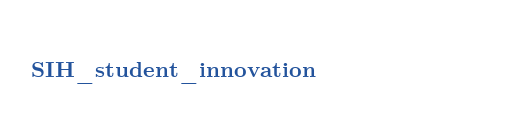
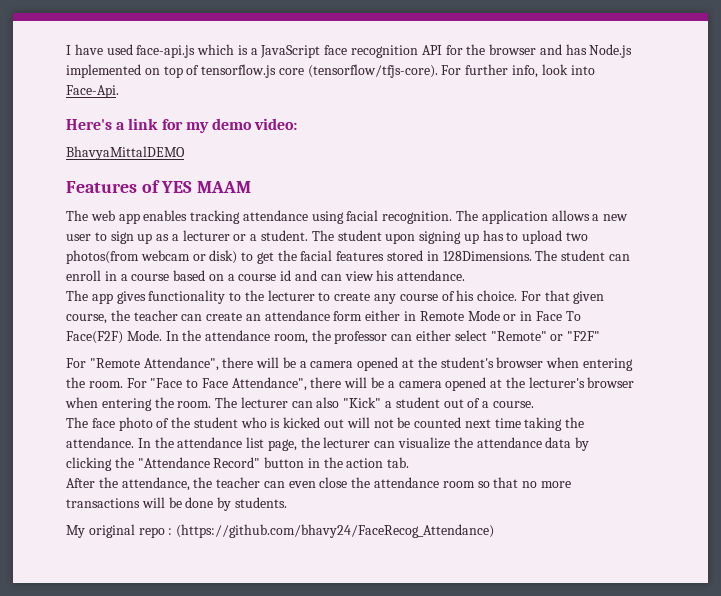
- SIH_student_innovation
+ I have used face-api.js which is a JavaScript face recognition API for the browser and has Node.js implemented on top of tensorflow.js core (tensorflow/tfjs-core). For further info, look into Face-Api.
+ Here's a link for my demo video:
+ BhavyaMittalDEMO
+ Features of YES MAAM
+ The web app enables tracking attendance using facial recognition. The application allows a new user to sign up as a lecturer or a student. The student upon signing up has to upload two photos(from webcam or disk) to get the facial features stored in 128Dimensions. The student can enroll in a course based on a course id and can view his attendance.
+ The app gives functionality to the lecturer to create any course of his choice. For that given course, the teacher can create an attendance form either in Remote Mode or in Face To Face(F2F) Mode. In the attendance room, the professor can either select "Remote" or "F2F"
+ For "Remote Attendance", there will be a camera opened at the student's browser when entering the room. For "Face to Face Attendance", there will be a camera opened at the lecturer's browser when entering the room. The lecturer can also "Kick" a student out of a course.
+ The face photo of the student who is kicked out will not be counted next time taking the attendance. In the attendance list page, the lecturer can visualize the attendance data by clicking the "Attendance Record" button in the action tab.
+ After the attendance, the teacher can even close the attendance room so that no more transactions will be done by students.
+ My original repo : (https://github.com/bhavy24/FaceRecog_Attendance)

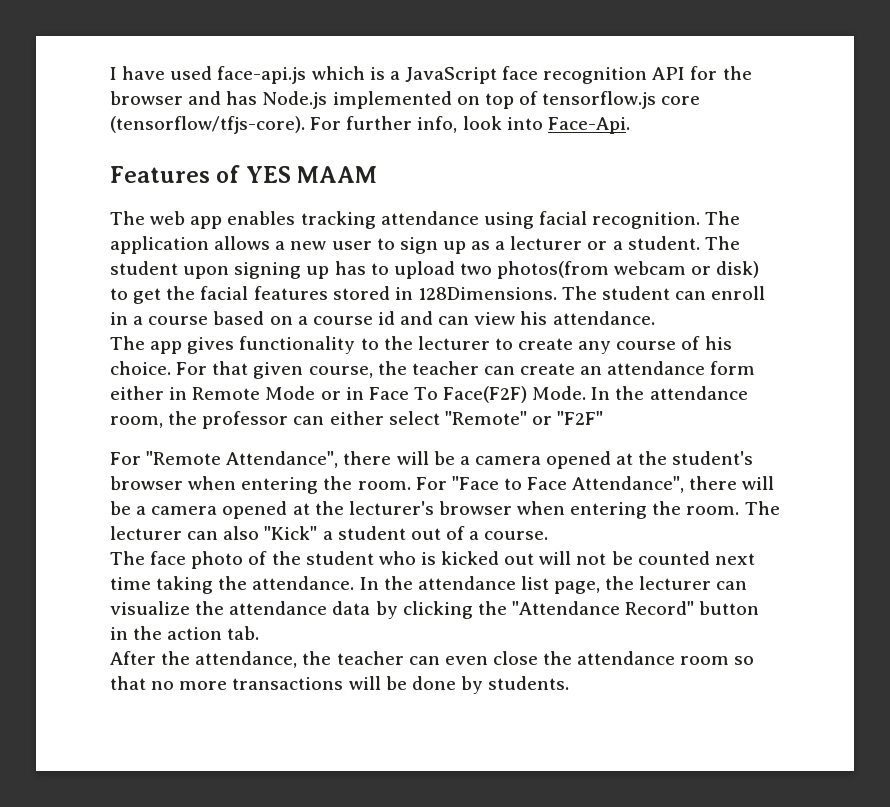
- Here's a link for my demo video:
- BhavyaMittalDEMO
- My original repo : (https://github.com/bhavy24/FaceRecog_Attendance)

